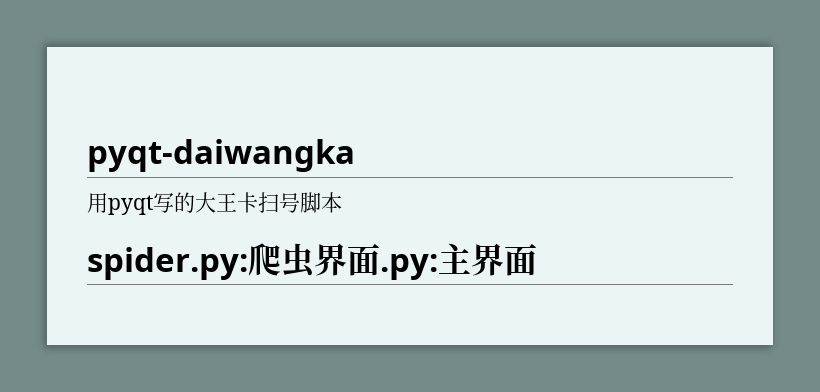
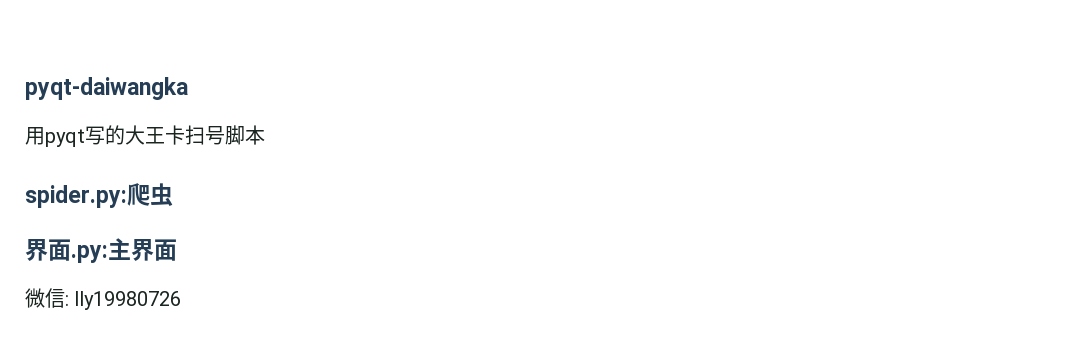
- spider.py:爬虫界面.py:主界面
+ spider.py:爬虫
+ 界面.py:主界面
+ 微信: lly19980726

